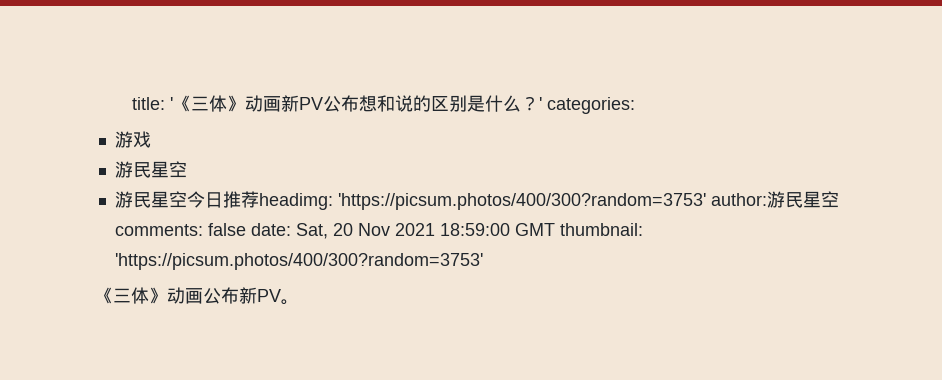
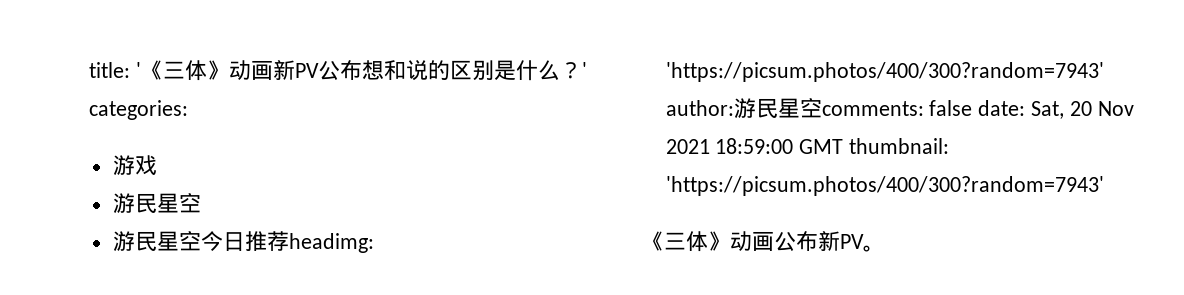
- 游民星空今日推荐headimg: 'https://picsum.photos/400/300?random=3753' author:游民星空comments: false date: Sat, 20 Nov 2021 18:59:00 GMT thumbnail: 'https://picsum.photos/400/300?random=3753'
+ 游民星空今日推荐headimg: 'https://picsum.photos/400/300?random=7943' author:游民星空comments: false date: Sat, 20 Nov 2021 18:59:00 GMT thumbnail: 'https://picsum.photos/400/300?random=7943'

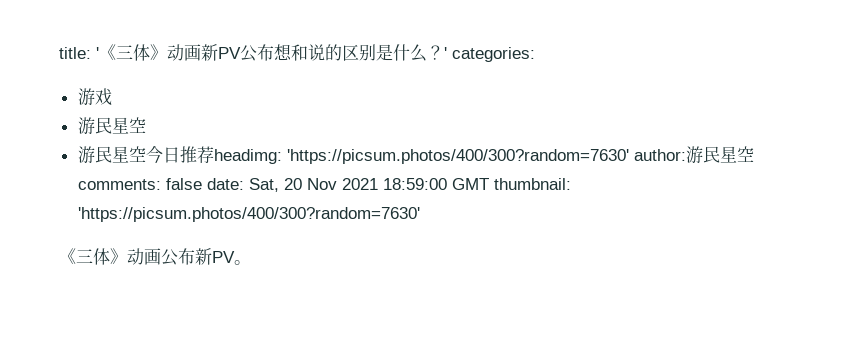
- 游民星空今日推荐headimg: 'https://picsum.photos/400/300?random=7943' author:游民星空comments: false date: Sat, 20 Nov 2021 18:59:00 GMT thumbnail: 'https://picsum.photos/400/300?random=7943'
+ 游民星空今日推荐headimg: 'https://picsum.photos/400/300?random=7630' author:游民星空comments: false date: Sat, 20 Nov 2021 18:59:00 GMT thumbnail: 'https://picsum.photos/400/300?random=7630'

